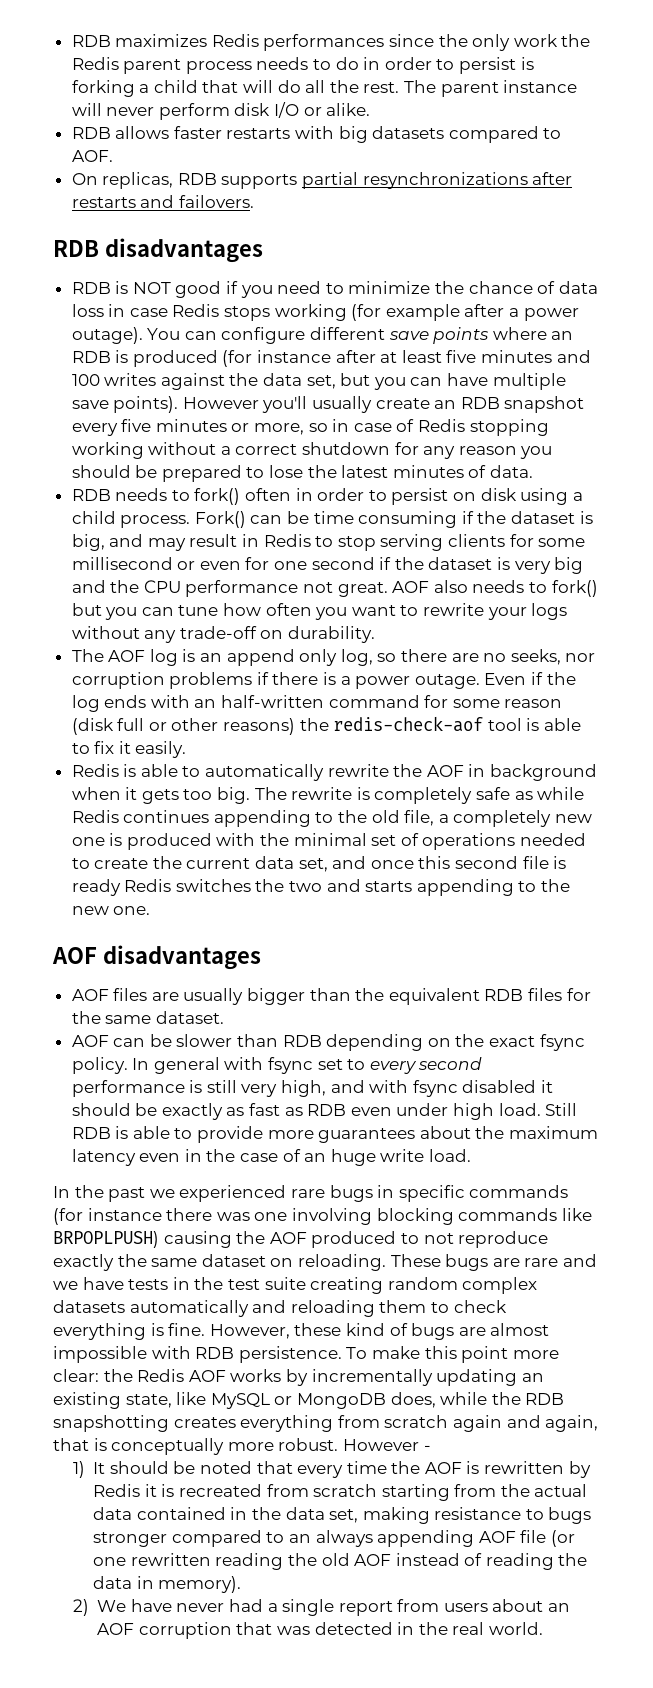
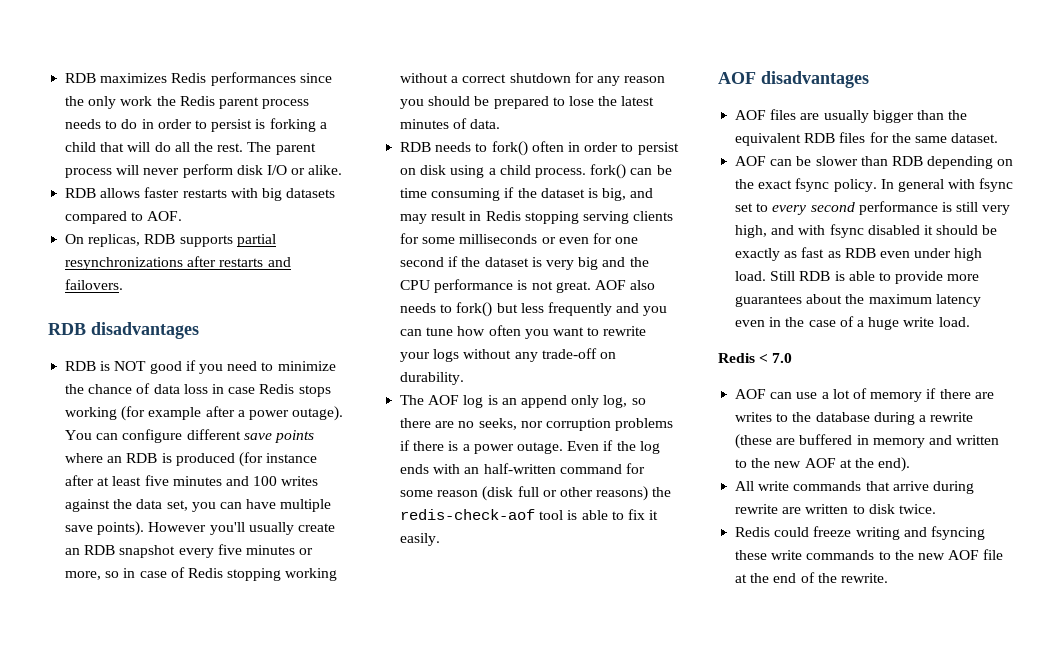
- The parent instance will never perform disk I/O or alike.
+ The parent process will never perform disk I/O or alike.
- You can configure different save points where an RDB is produced (for instance after at least five minutes and 100 writes against the data set, but you can have multiple save points).
+ You can configure different save points where an RDB is produced (for instance after at least five minutes and 100 writes against the data set, you can have multiple save points).
- RDB needs to fork() often in order to persist on disk using a child process. Fork() can be time consuming if the dataset is big, and may result in Redis to stop serving clients for some millisecond or even for one second if the dataset is very big and the CPU performance not great.
+ RDB needs to fork() often in order to persist on disk using a child process. fork() can be time consuming if the dataset is big, and may result in Redis stopping serving clients for some milliseconds or even for one second if the dataset is very big and the CPU performance is not great.
- AOF also needs to fork() but you can tune how often you want to rewrite your logs without any trade-off on durability.
+ AOF also needs to fork() but less frequently and you can tune how often you want to rewrite your logs without any trade-off on durability.
- Redis is able to automatically rewrite the AOF in background when it gets too big. The rewrite is completely safe as while Redis continues appending to the old file, a completely new one is produced with the minimal set of operations needed to create the current data set, and once this second file is ready Redis switches the two and starts appending to the new one.
- Still RDB is able to provide more guarantees about the maximum latency even in the case of an huge write load.
+ Still RDB is able to provide more guarantees about the maximum latency even in the case of a huge write load.
- In the past we experienced rare bugs in specific commands (for instance there was one involving blocking commands like BRPOPLPUSH) causing the AOF produced to not reproduce exactly the same dataset on reloading. These bugs are rare and we have tests in the test suite creating random complex datasets automatically and reloading them to check everything is fine. However, these kind of bugs are almost impossible with RDB persistence. To make this point more clear: the Redis AOF works by incrementally updating an existing state, like MySQL or MongoDB does, while the RDB snapshotting creates everything from scratch again and again, that is conceptually more robust. However -
- 1) It should be noted that every time the AOF is rewritten by Redis it is recreated from scratch starting from the actual data contained in the data set, making resistance to bugs stronger compared to an always appending AOF file (or one rewritten reading the old AOF instead of reading the data in memory).
- 2) We have never had a single report from users about an AOF corruption that was detected in the real world.
+ Redis < 7.0
+ AOF can use a lot of memory if there are writes to the database during a rewrite (these are buffered in memory and written to the new AOF at the end).
+ All write commands that arrive during rewrite are written to disk twice.
+ Redis could freeze writing and fsyncing these write commands to the new AOF file at the end of the rewrite.

